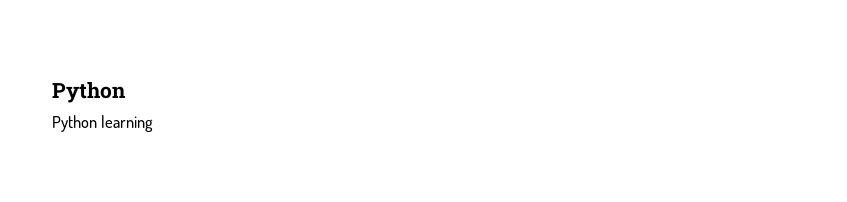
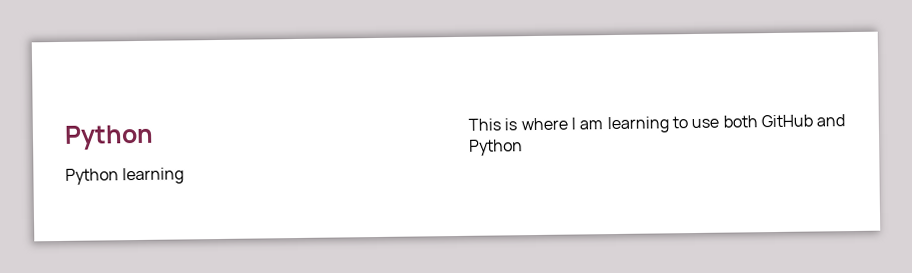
+ This is where I am learning to use both GitHub and Python

